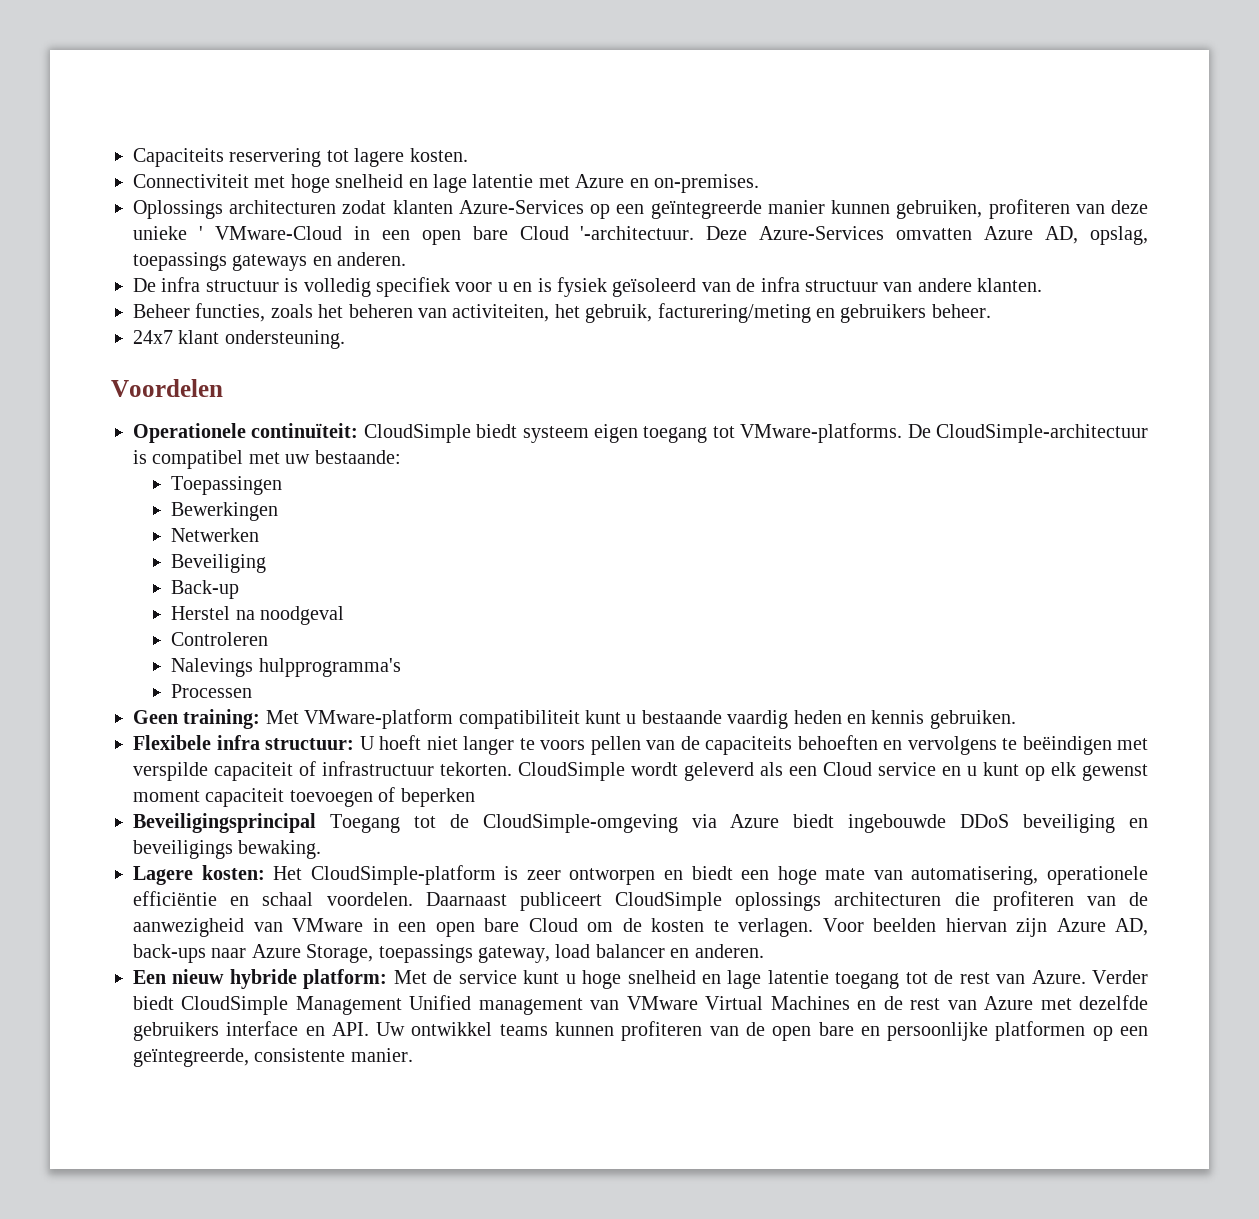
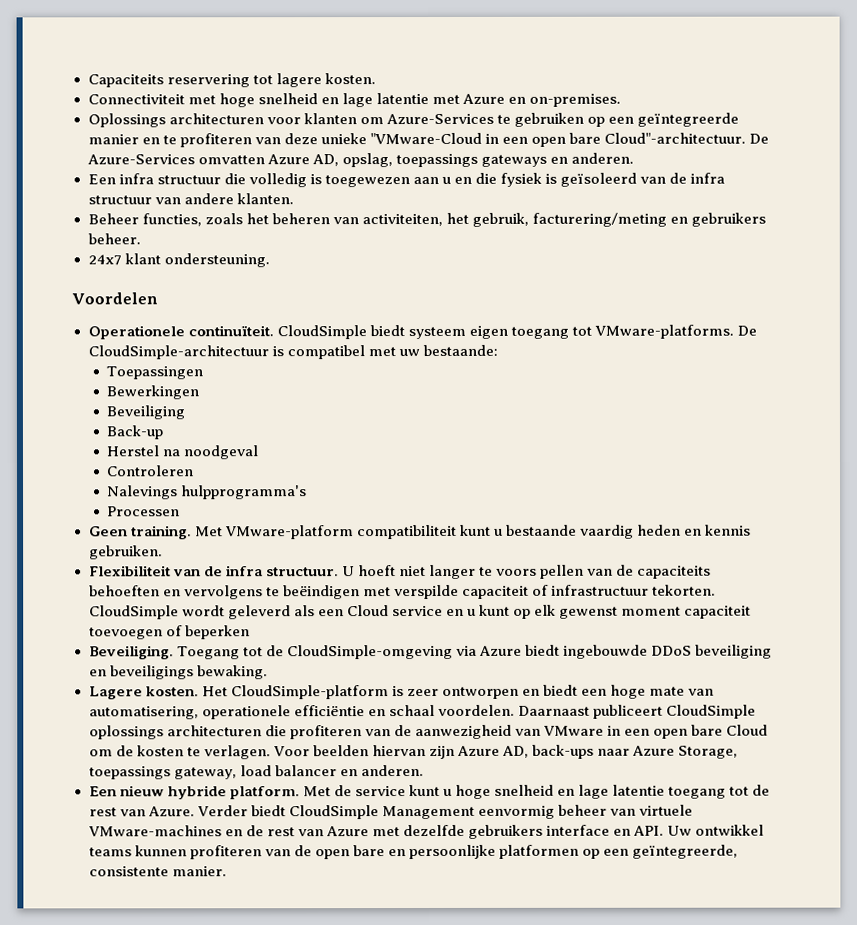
- Oplossings architecturen zodat klanten Azure-Services op een geïntegreerde manier kunnen gebruiken, profiteren van deze unieke ' VMware-Cloud in een open bare Cloud '-architectuur. Deze Azure-Services omvatten Azure AD, opslag, toepassings gateways en anderen.
+ Oplossings architecturen voor klanten om Azure-Services te gebruiken op een geïntegreerde manier en te profiteren van deze unieke "VMware-Cloud in een open bare Cloud"-architectuur. De Azure-Services omvatten Azure AD, opslag, toepassings gateways en anderen.
- De infra structuur is volledig specifiek voor u en is fysiek geïsoleerd van de infra structuur van andere klanten.
+ Een infra structuur die volledig is toegewezen aan u en die fysiek is geïsoleerd van de infra structuur van andere klanten.
- Operationele continuïteit: CloudSimple biedt systeem eigen toegang tot VMware-platforms.
+ Operationele continuïteit. CloudSimple biedt systeem eigen toegang tot VMware-platforms.
- Netwerken
- Geen training: Met VMware-platform compatibiliteit kunt u bestaande vaardig heden en kennis gebruiken.
+ Geen training. Met VMware-platform compatibiliteit kunt u bestaande vaardig heden en kennis gebruiken.
- Flexibele infra structuur: U hoeft niet langer te voors pellen van de capaciteits behoeften en vervolgens te beëindigen met verspilde capaciteit of infrastructuur tekorten.
+ Flexibiliteit van de infra structuur. U hoeft niet langer te voors pellen van de capaciteits behoeften en vervolgens te beëindigen met verspilde capaciteit of infrastructuur tekorten.
- Beveiligingsprincipal Toegang tot de CloudSimple-omgeving via Azure biedt ingebouwde DDoS beveiliging en beveiligings bewaking.
+ Beveiliging. Toegang tot de CloudSimple-omgeving via Azure biedt ingebouwde DDoS beveiliging en beveiligings bewaking.
- Lagere kosten: Het CloudSimple-platform is zeer ontworpen en biedt een hoge mate van automatisering, operationele efficiëntie en schaal voordelen.
+ Lagere kosten. Het CloudSimple-platform is zeer ontworpen en biedt een hoge mate van automatisering, operationele efficiëntie en schaal voordelen.
- Een nieuw hybride platform: Met de service kunt u hoge snelheid en lage latentie toegang tot de rest van Azure.
+ Een nieuw hybride platform. Met de service kunt u hoge snelheid en lage latentie toegang tot de rest van Azure.
- Verder biedt CloudSimple Management Unified management van VMware Virtual Machines en de rest van Azure met dezelfde gebruikers interface en API. Uw ontwikkel teams kunnen profiteren van de open bare en persoonlijke platformen op een geïntegreerde, consistente manier.
+ Verder biedt CloudSimple Management eenvormig beheer van virtuele VMware-machines en de rest van Azure met dezelfde gebruikers interface en API. Uw ontwikkel teams kunnen profiteren van de open bare en persoonlijke platformen op een geïntegreerde, consistente manier.

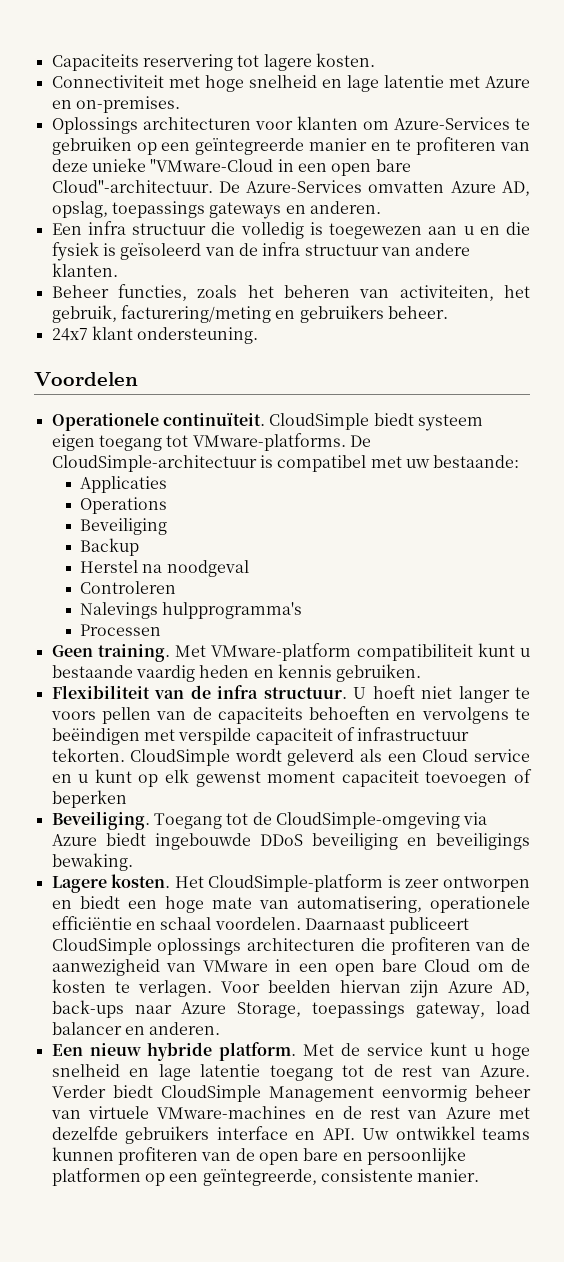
- Toepassingen
- Bewerkingen
+ Applicaties
+ Operations
- Back-up
+ Backup

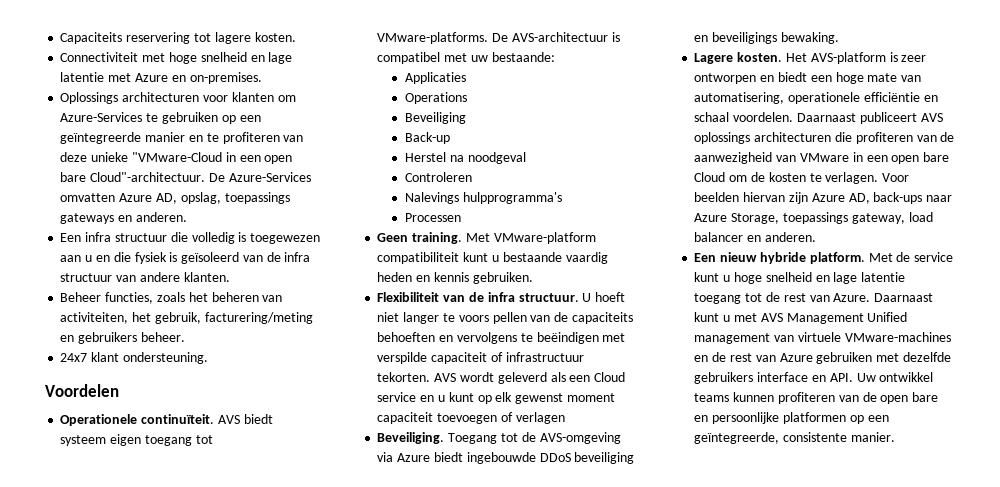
- CloudSimple biedt systeem eigen toegang tot VMware-platforms.
+ AVS biedt systeem eigen toegang tot VMware-platforms.
- De CloudSimple-architectuur is compatibel met uw bestaande:
+ De AVS-architectuur is compatibel met uw bestaande:
- Backup
+ Back-up
- CloudSimple wordt geleverd als een Cloud service en u kunt op elk gewenst moment capaciteit toevoegen of beperken
+ AVS wordt geleverd als een Cloud service en u kunt op elk gewenst moment capaciteit toevoegen of verlagen
- Toegang tot de CloudSimple-omgeving via Azure biedt ingebouwde DDoS beveiliging en beveiligings bewaking.
+ Toegang tot de AVS-omgeving via Azure biedt ingebouwde DDoS beveiliging en beveiligings bewaking.
- Het CloudSimple-platform is zeer ontworpen en biedt een hoge mate van automatisering, operationele efficiëntie en schaal voordelen.
+ Het AVS-platform is zeer ontworpen en biedt een hoge mate van automatisering, operationele efficiëntie en schaal voordelen.
- Daarnaast publiceert CloudSimple oplossings architecturen die profiteren van de aanwezigheid van VMware in een open bare Cloud om de kosten te verlagen.
+ Daarnaast publiceert AVS oplossings architecturen die profiteren van de aanwezigheid van VMware in een open bare Cloud om de kosten te verlagen.
- Verder biedt CloudSimple Management eenvormig beheer van virtuele VMware-machines en de rest van Azure met dezelfde gebruikers interface en API. Uw ontwikkel teams kunnen profiteren van de open bare en persoonlijke platformen op een geïntegreerde, consistente manier.
+ Daarnaast kunt u met AVS Management Unified management van virtuele VMware-machines en de rest van Azure gebruiken met dezelfde gebruikers interface en API. Uw ontwikkel teams kunnen profiteren van de open bare en persoonlijke platformen op een geïntegreerde, consistente manier.

